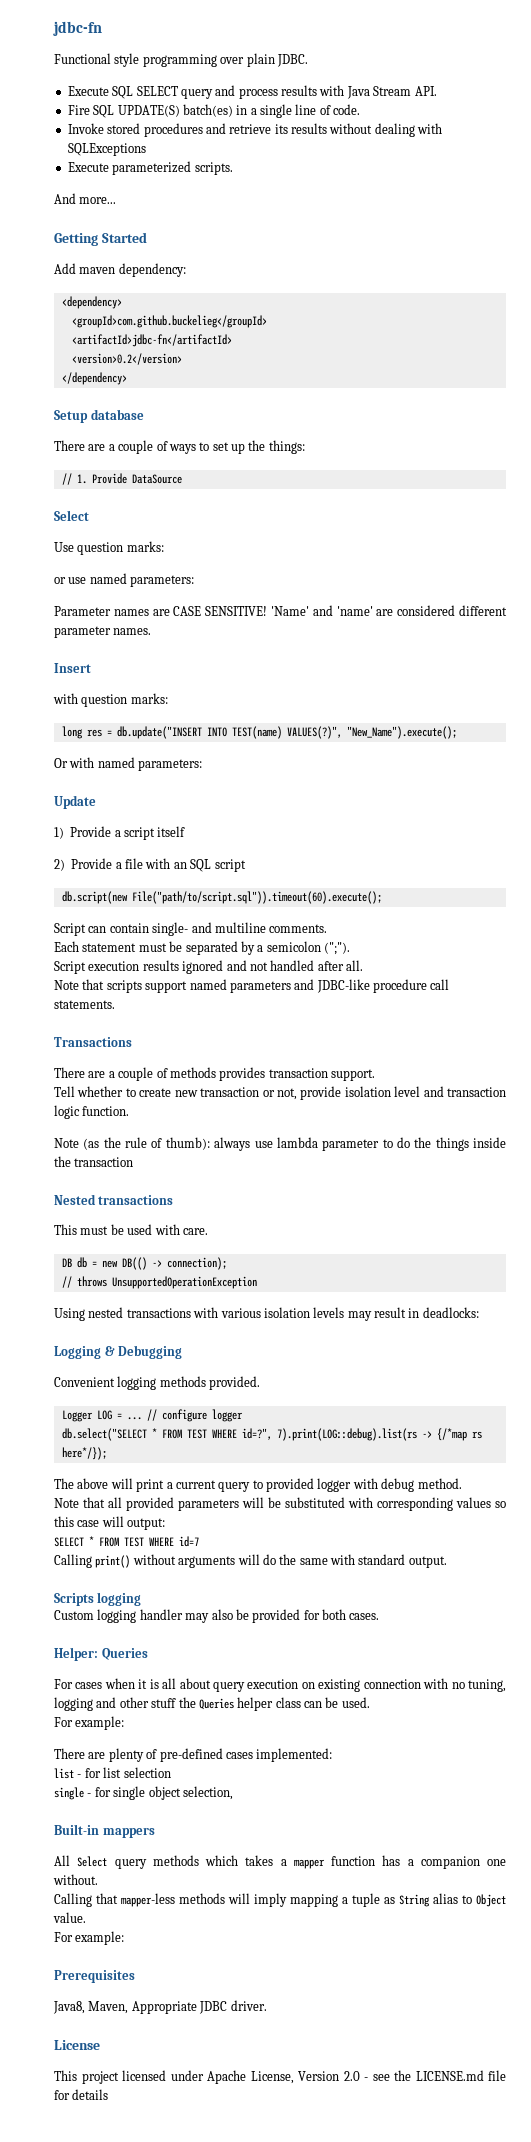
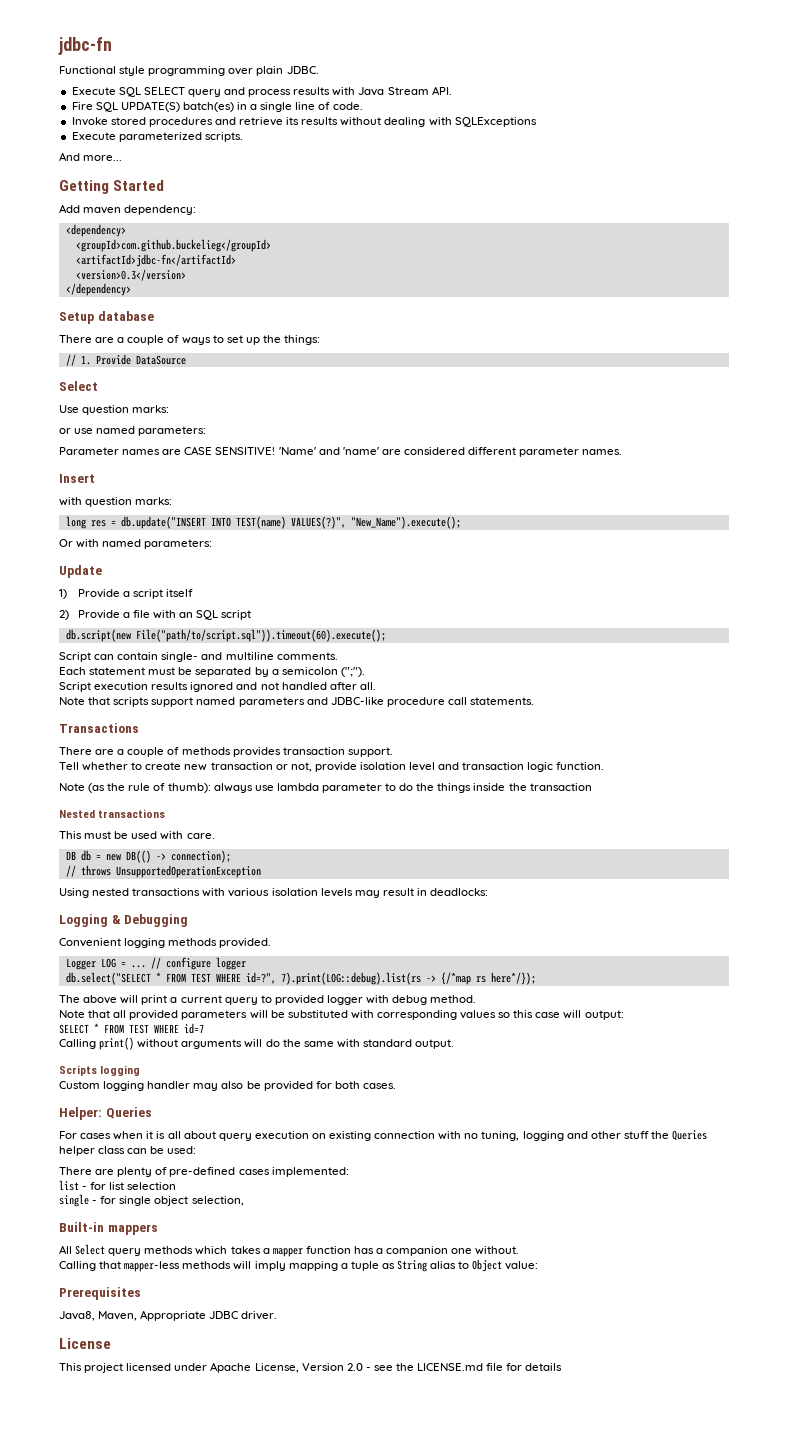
- <version>0.2</version>
+ <version>0.3</version>
- For cases when it is all about query execution on existing connection with no tuning, logging and other stuff the Queries helper class can be used.
- For example:
+ For cases when it is all about query execution on existing connection with no tuning, logging and other stuff the Queries helper class can be used:
- Calling that mapper-less methods will imply mapping a tuple as String alias to Object value.
- For example:
+ Calling that mapper-less methods will imply mapping a tuple as String alias to Object value:

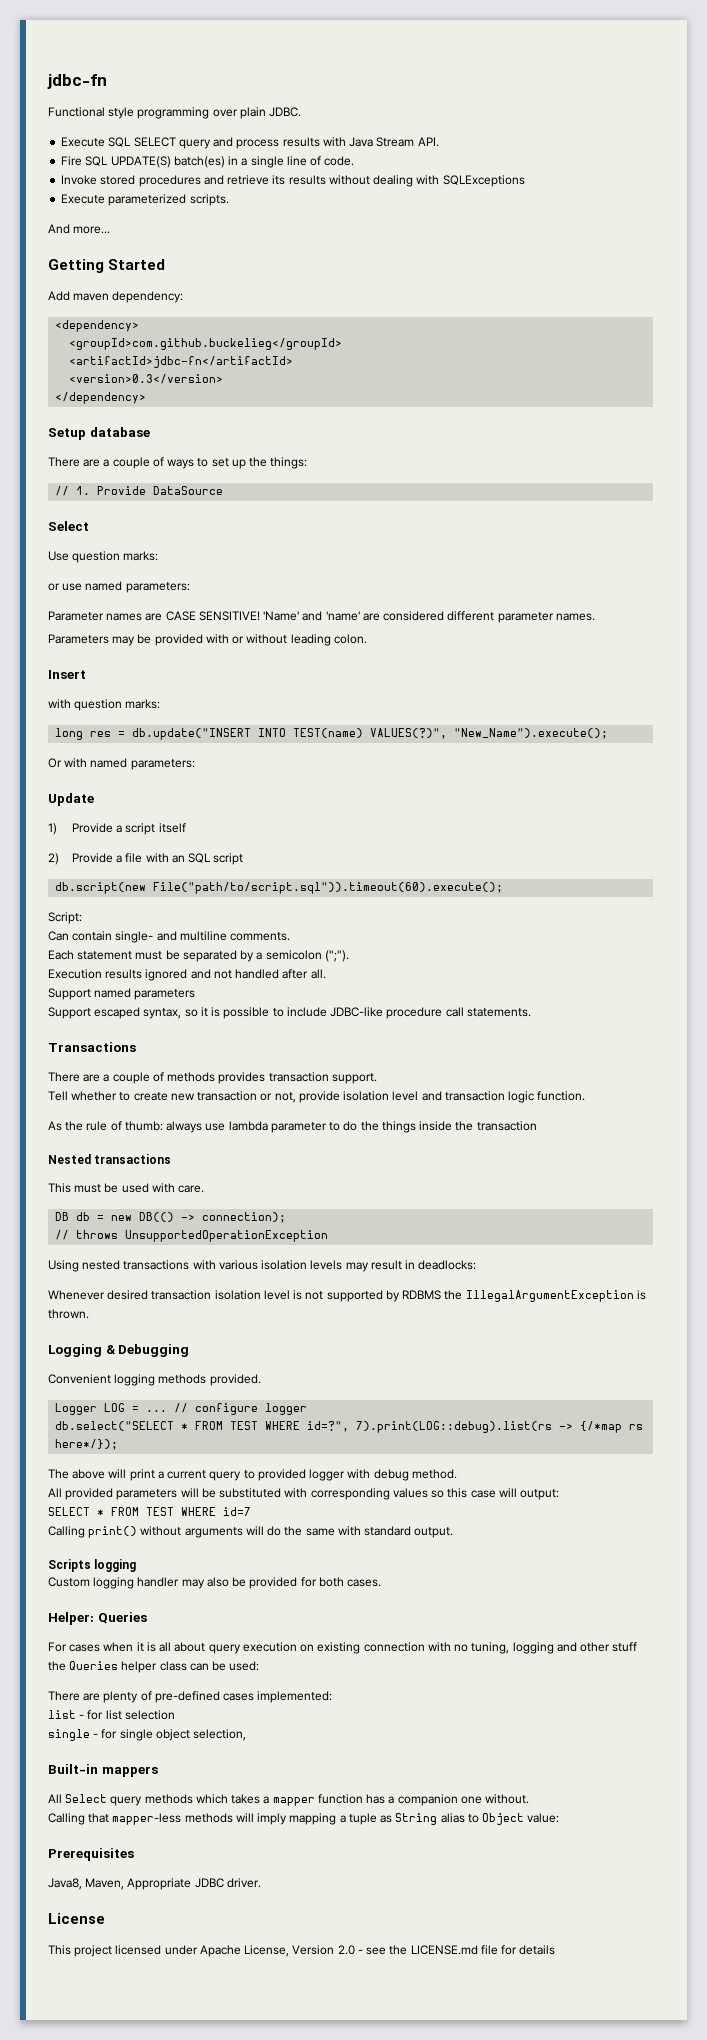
+ Parameters may be provided with or without leading colon.
- Script can contain single- and multiline comments.
+ Script:
+ Can contain single- and multiline comments.
- Script execution results ignored and not handled after all.
+ Execution results ignored and not handled after all.
- Note that scripts support named parameters and JDBC-like procedure call statements.
+ Support named parameters
+ Support escaped syntax, so it is possible to include JDBC-like procedure call statements.
- Note (as the rule of thumb): always use lambda parameter to do the things inside the transaction
+ As the rule of thumb: always use lambda parameter to do the things inside the transaction
+ Whenever desired transaction isolation level is not supported by RDBMS the IllegalArgumentException is thrown.
- Note that all provided parameters will be substituted with corresponding values so this case will output:
+ All provided parameters will be substituted with corresponding values so this case will output:

